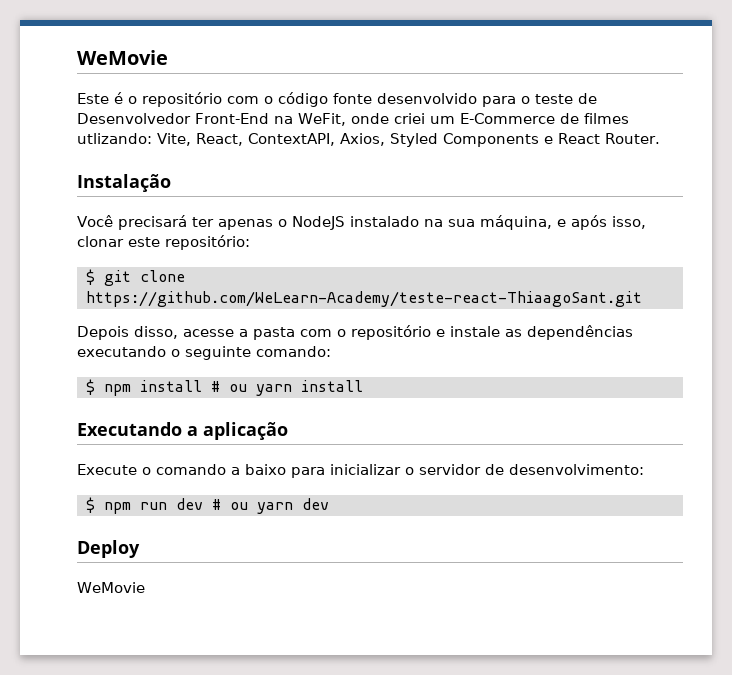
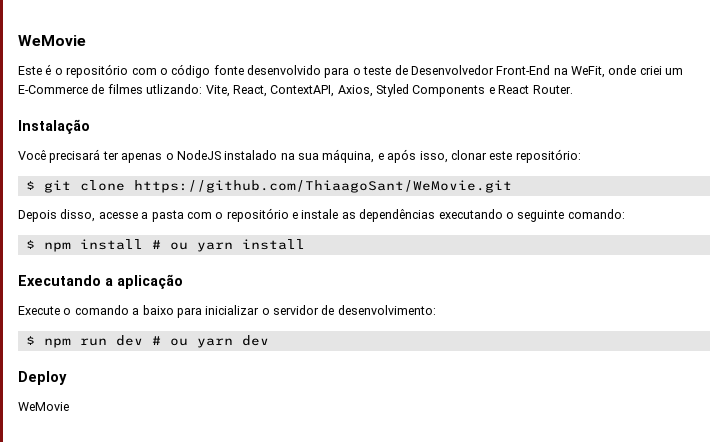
- $ git clone https://github.com/WeLearn-Academy/teste-react-ThiaagoSant.git
+ $ git clone https://github.com/ThiaagoSant/WeMovie.git

